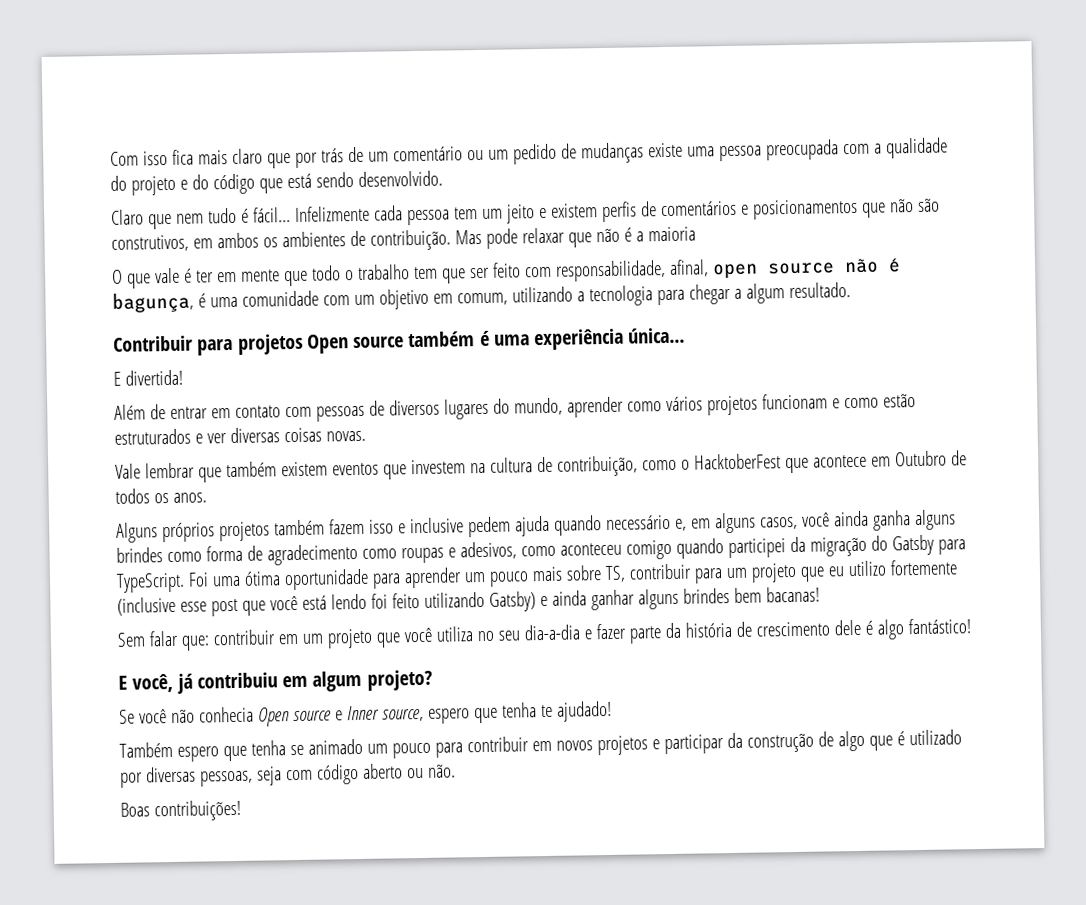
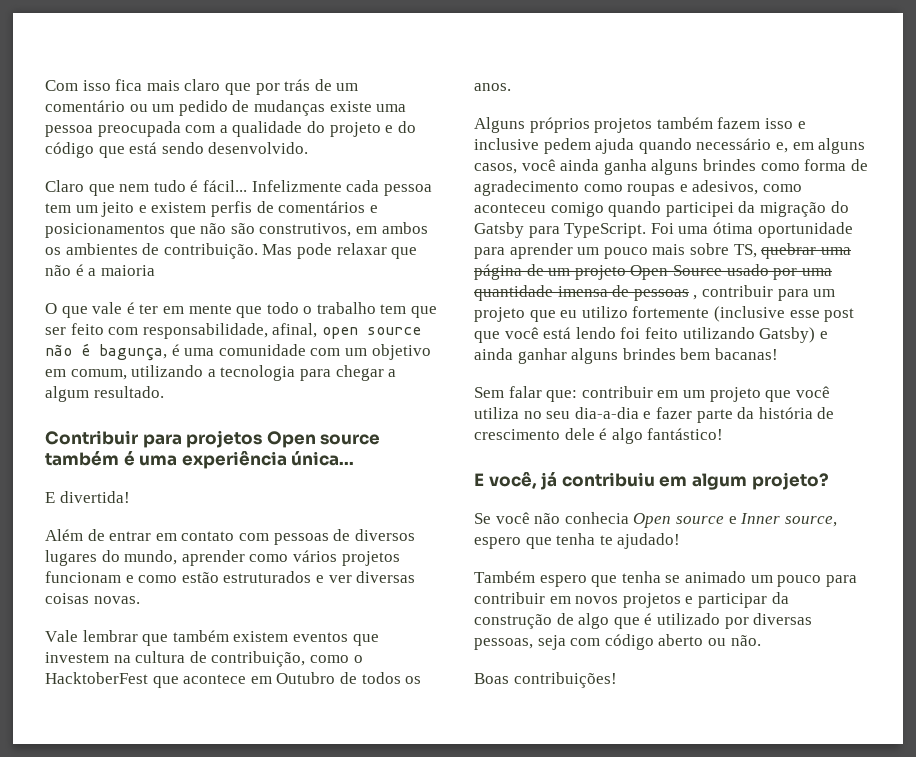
- Foi uma ótima oportunidade para aprender um pouco mais sobre TS, contribuir para um projeto que eu utilizo fortemente (inclusive esse post que você está lendo foi feito utilizando Gatsby) e ainda ganhar alguns brindes bem bacanas!
+ Foi uma ótima oportunidade para aprender um pouco mais sobre TS, quebrar uma página de um projeto Open Source usado por uma quantidade imensa de pessoas , contribuir para um projeto que eu utilizo fortemente (inclusive esse post que você está lendo foi feito utilizando Gatsby) e ainda ganhar alguns brindes bem bacanas!

